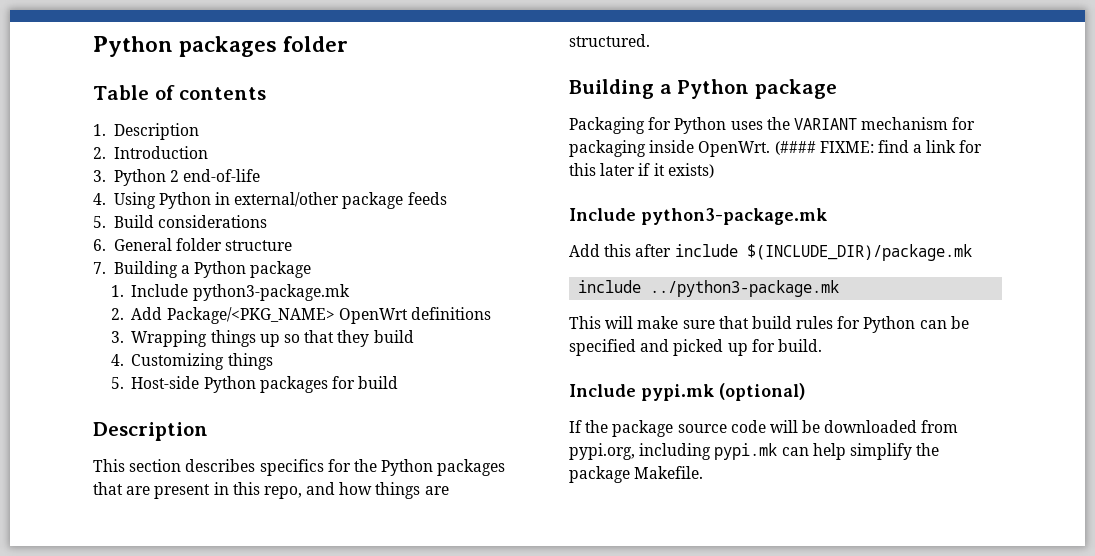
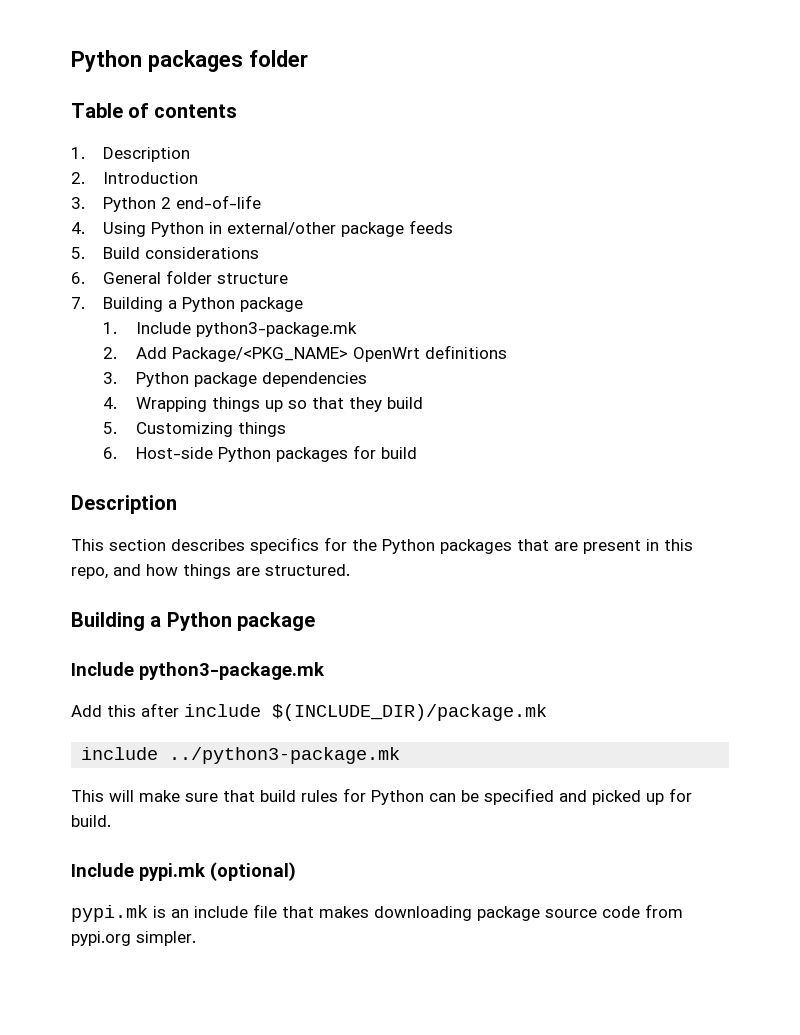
- 3. Wrapping things up so that they build
+ 3. Python package dependencies
+ 4. Wrapping things up so that they build
- 4. Customizing things
+ 5. Customizing things
- 5. Host-side Python packages for build
+ 6. Host-side Python packages for build
- Packaging for Python uses the VARIANT mechanism for packaging inside OpenWrt. (#### FIXME: find a link for this later if it exists)
- If the package source code will be downloaded from pypi.org, including pypi.mk can help simplify the package Makefile.
+ pypi.mk is an include file that makes downloading package source code from pypi.org simpler.

